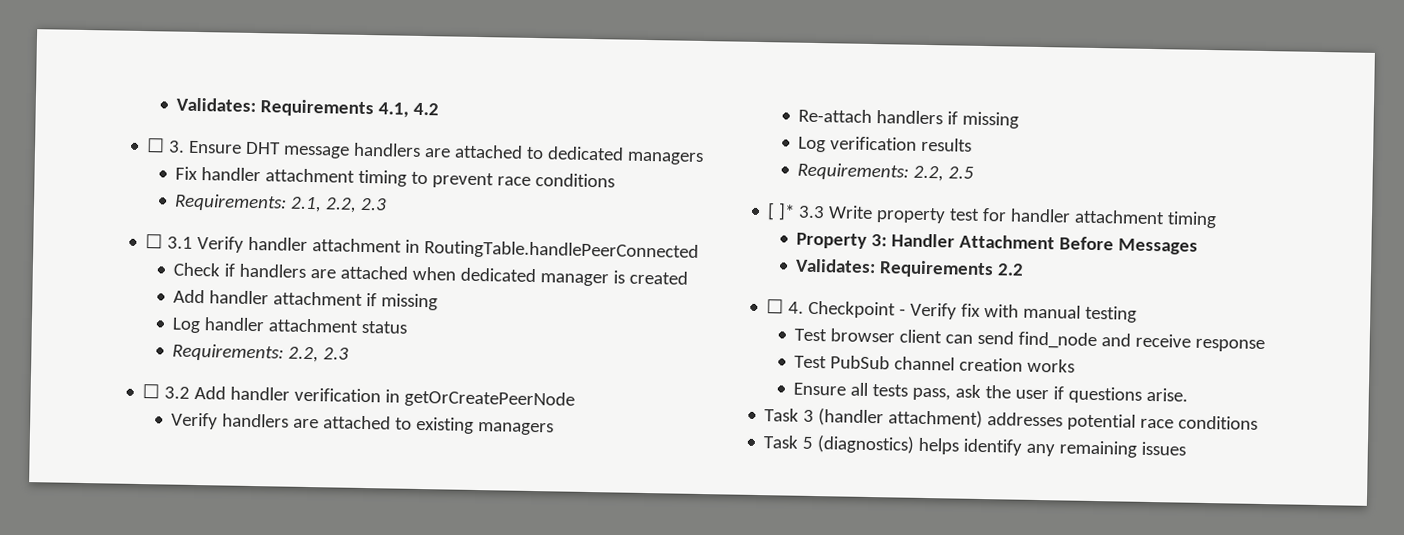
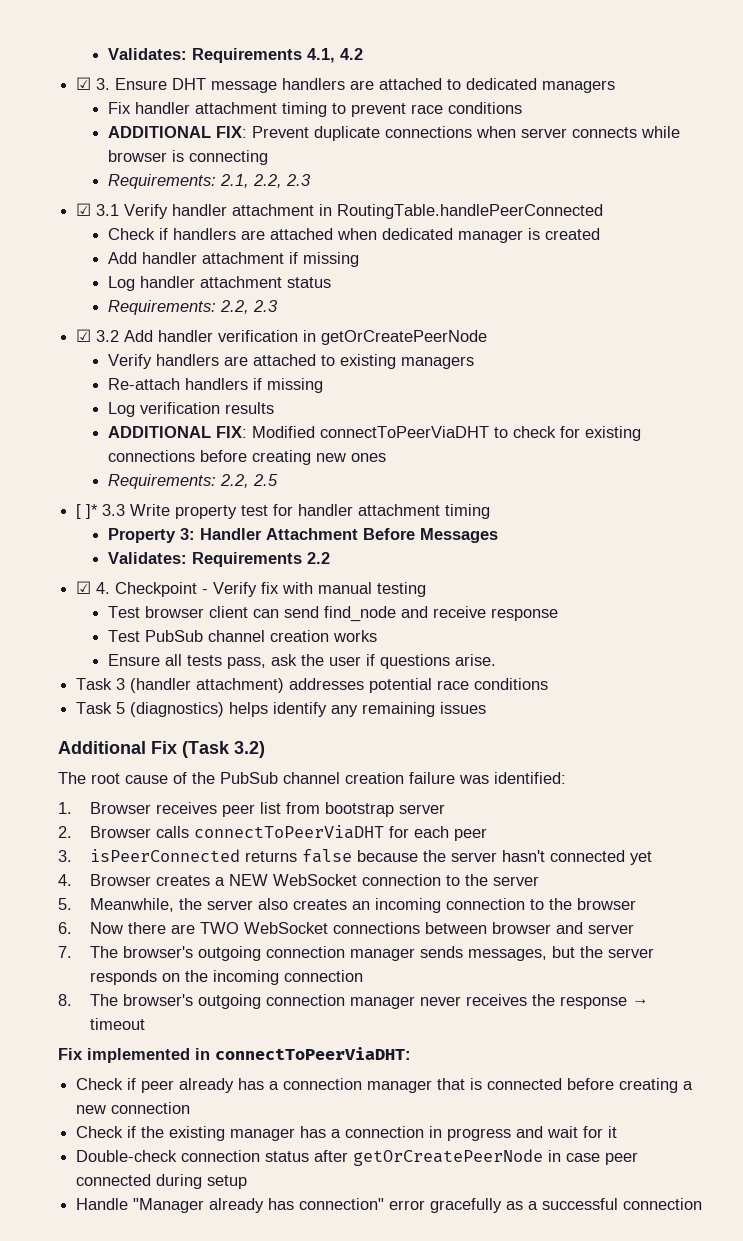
- ☐ 3. Ensure DHT message handlers are attached to dedicated managers
+ ☑ 3. Ensure DHT message handlers are attached to dedicated managers
+ ADDITIONAL FIX: Prevent duplicate connections when server connects while browser is connecting
- ☐ 3.1 Verify handler attachment in RoutingTable.handlePeerConnected
+ ☑ 3.1 Verify handler attachment in RoutingTable.handlePeerConnected
- ☐ 3.2 Add handler verification in getOrCreatePeerNode
+ ☑ 3.2 Add handler verification in getOrCreatePeerNode
+ ADDITIONAL FIX: Modified connectToPeerViaDHT to check for existing connections before creating new ones
- ☐ 4. Checkpoint - Verify fix with manual testing
+ ☑ 4. Checkpoint - Verify fix with manual testing
+ Additional Fix (Task 3.2)
+ The root cause of the PubSub channel creation failure was identified:
+ 1. Browser receives peer list from bootstrap server
+ 2. Browser calls connectToPeerViaDHT for each peer
+ 3. isPeerConnected returns false because the server hasn't connected yet
+ 4. Browser creates a NEW WebSocket connection to the server
+ 5. Meanwhile, the server also creates an incoming connection to the browser
+ 6. Now there are TWO WebSocket connections between browser and server
+ 7. The browser's outgoing connection manager sends messages, but the server responds on the incoming connection
+ 8. The browser's outgoing connection manager never receives the response → timeout
+ Fix implemented in connectToPeerViaDHT:
+ Check if peer already has a connection manager that is connected before creating a new connection
+ Check if the existing manager has a connection in progress and wait for it
+ Double-check connection status after getOrCreatePeerNode in case peer connected during setup
+ Handle "Manager already has connection" error gracefully as a successful connection

